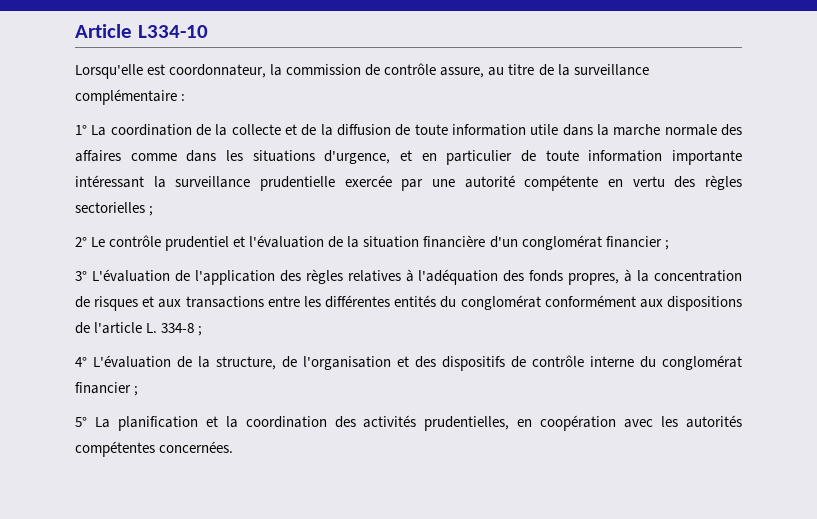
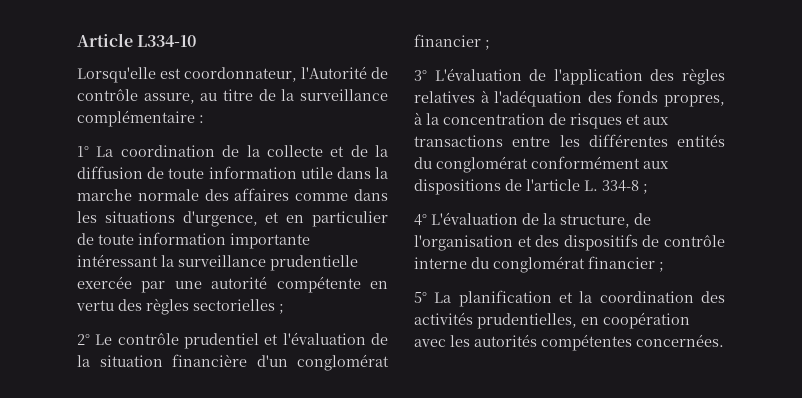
- Lorsqu'elle est coordonnateur, la commission de contrôle assure, au titre de la surveillance complémentaire :
+ Lorsqu'elle est coordonnateur, l'Autorité de contrôle assure, au titre de la surveillance complémentaire :

